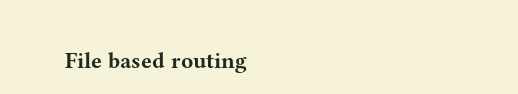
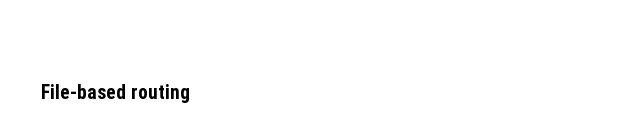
- File based routing
+ File-based routing

